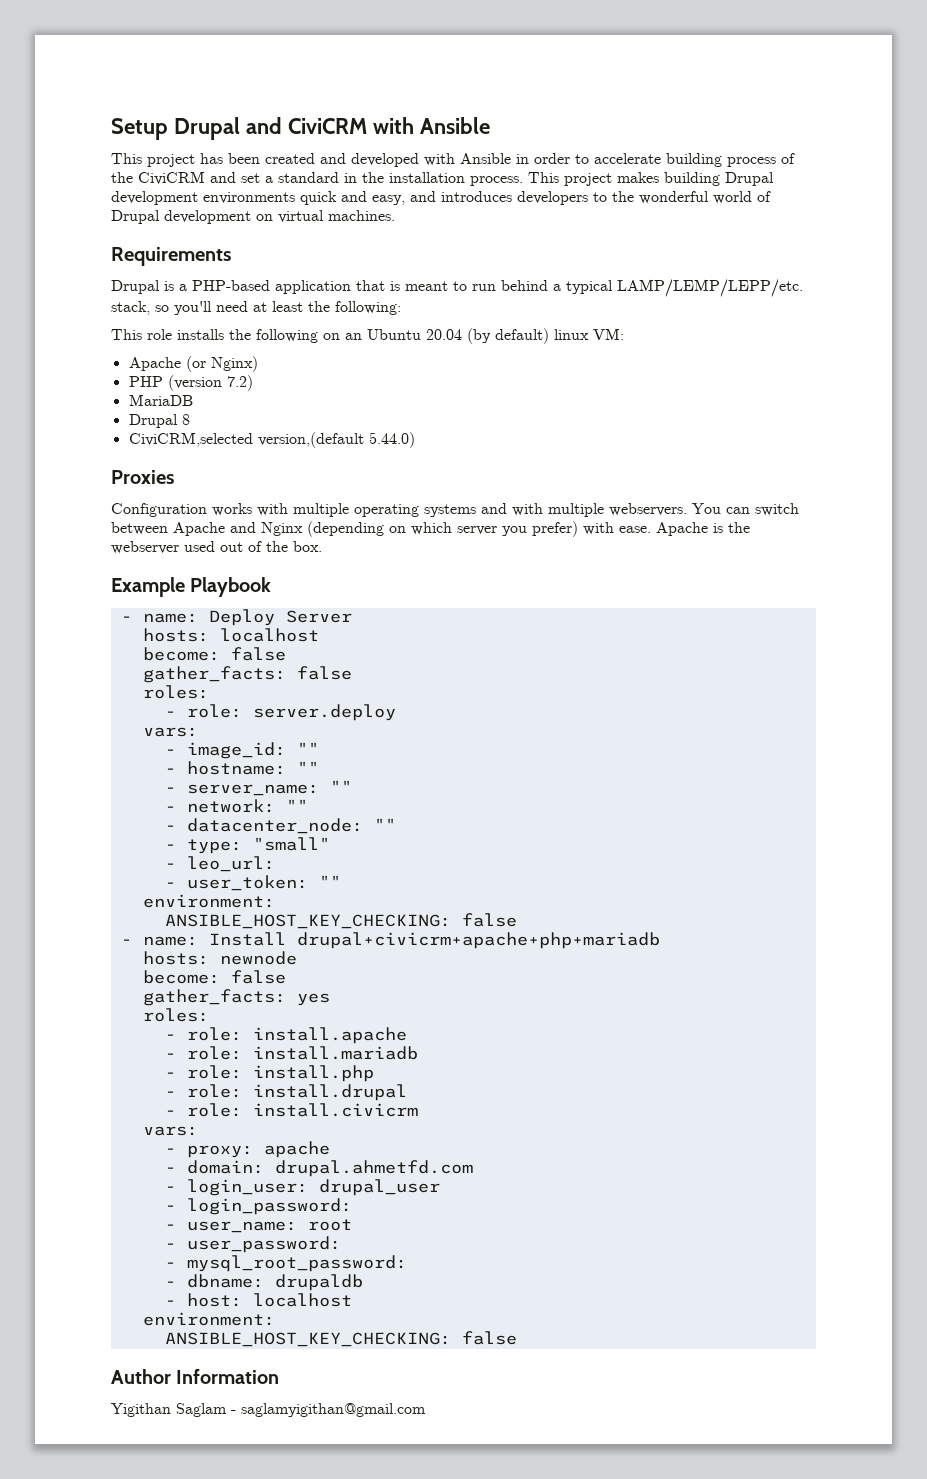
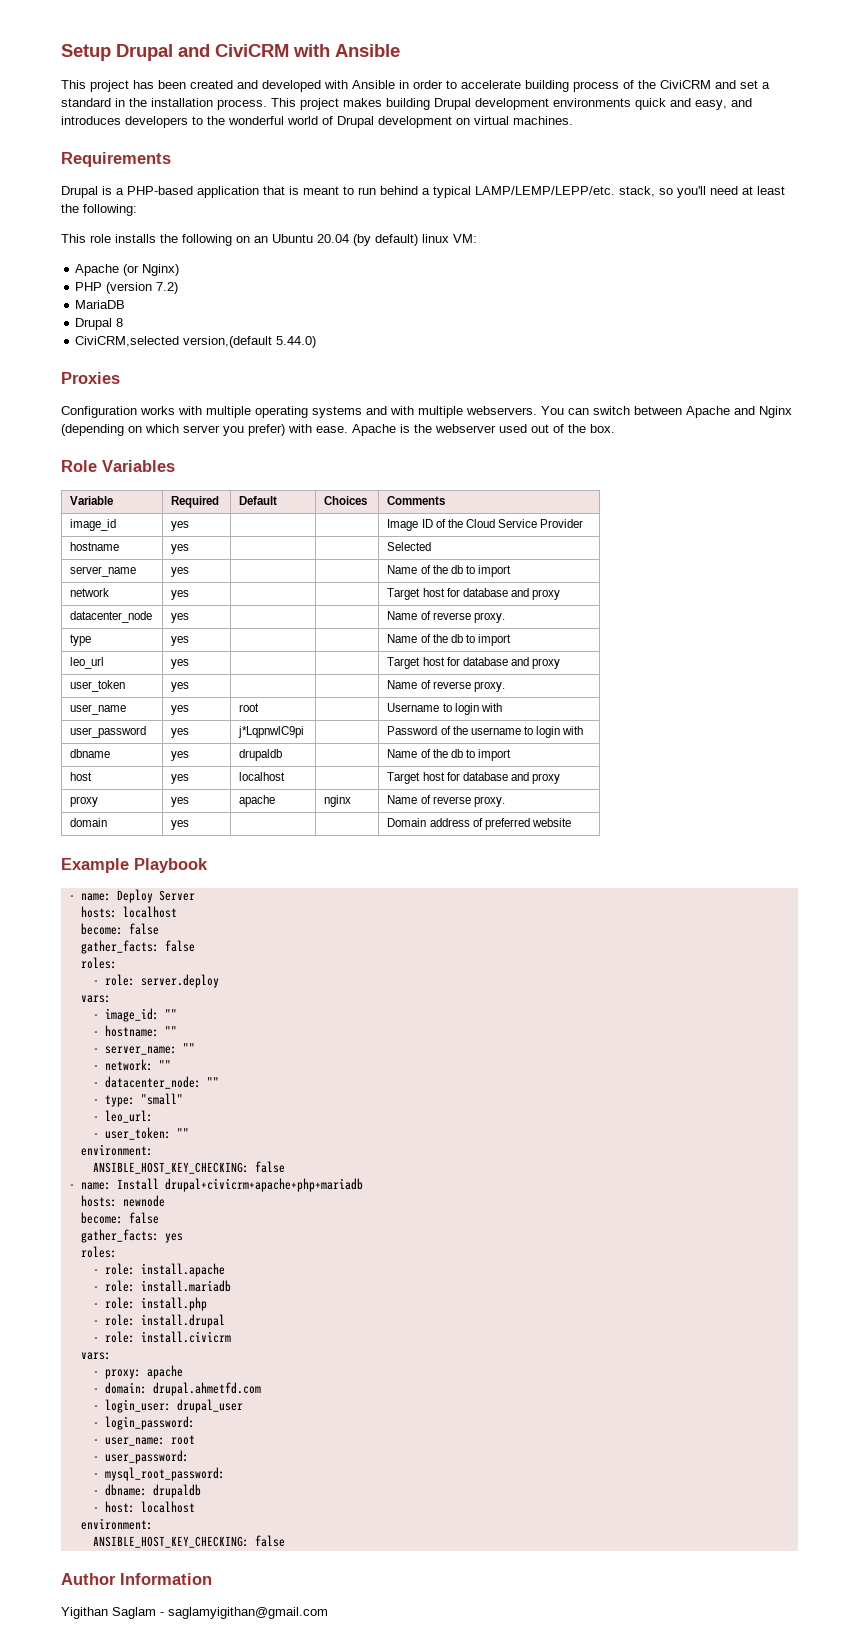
+ Role Variables
+ Variable | Required | Default | Choices | Comments
+ image_id | yes | | | Image ID of the Cloud Service Provider
+ hostname | yes | | | Selected
+ server_name | yes | | | Name of the db to import
+ network | yes | | | Target host for database and proxy
+ datacenter_node | yes | | | Name of reverse proxy.
+ type | yes | | | Name of the db to import
+ leo_url | yes | | | Target host for database and proxy
+ user_token | yes | | | Name of reverse proxy.
+ user_name | yes | root | | Username to login with
+ user_password | yes | j*LqpnwlC9pi | | Password of the username to login with
+ dbname | yes | drupaldb | | Name of the db to import
+ host | yes | localhost | | Target host for database and proxy
+ proxy | yes | apache | nginx | Name of reverse proxy.
+ domain | yes | | | Domain address of preferred website

